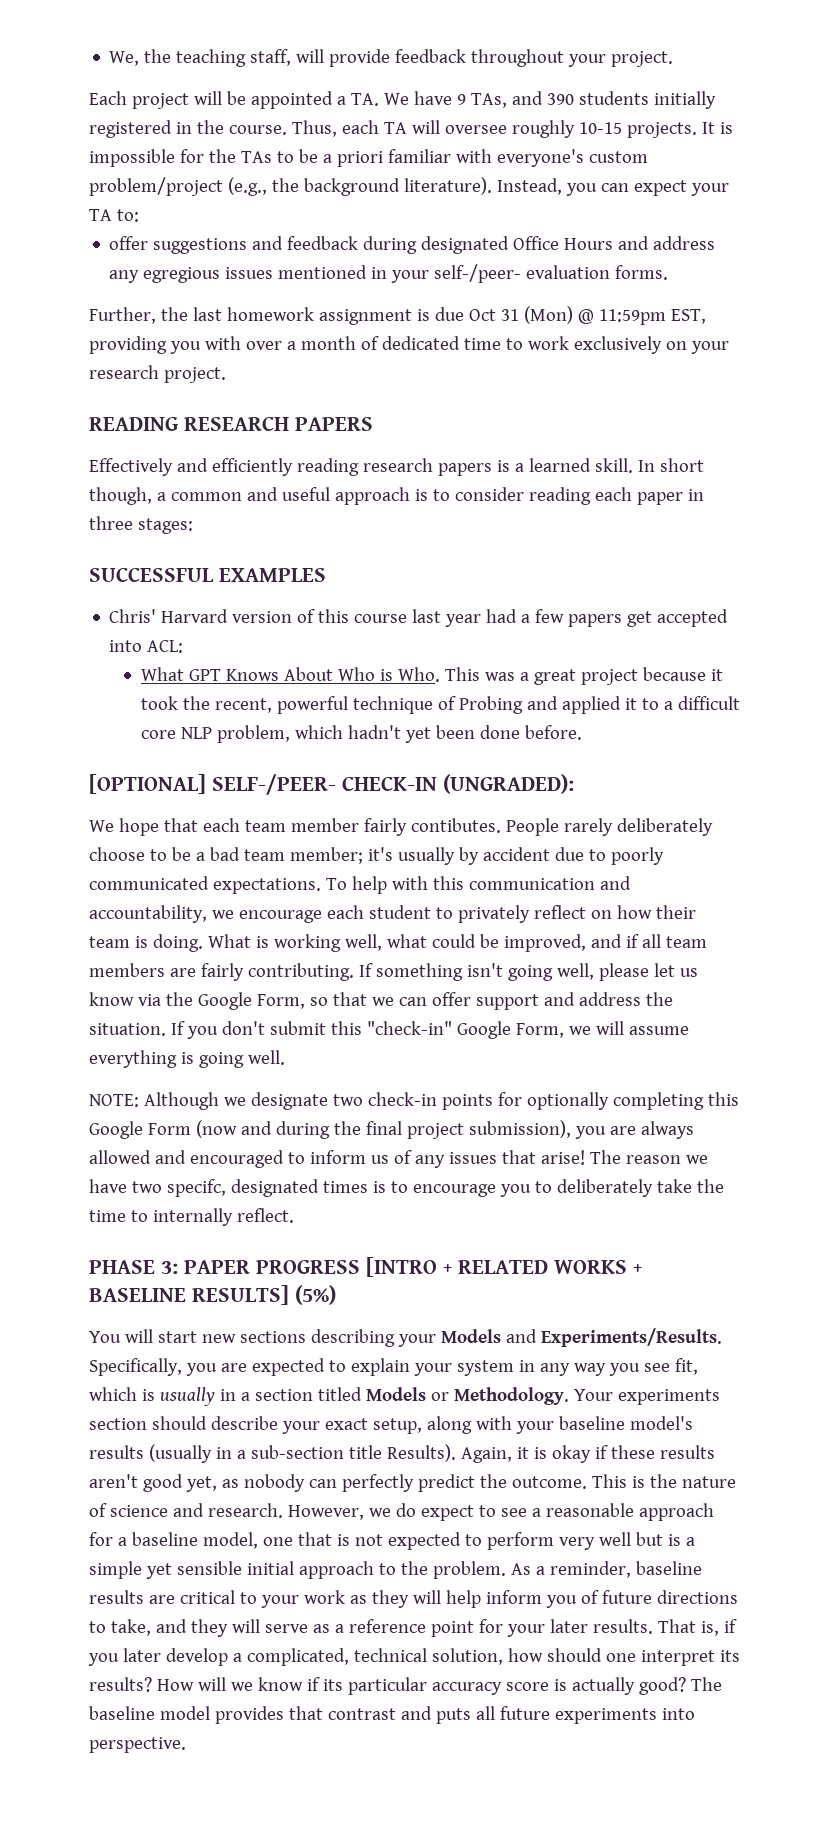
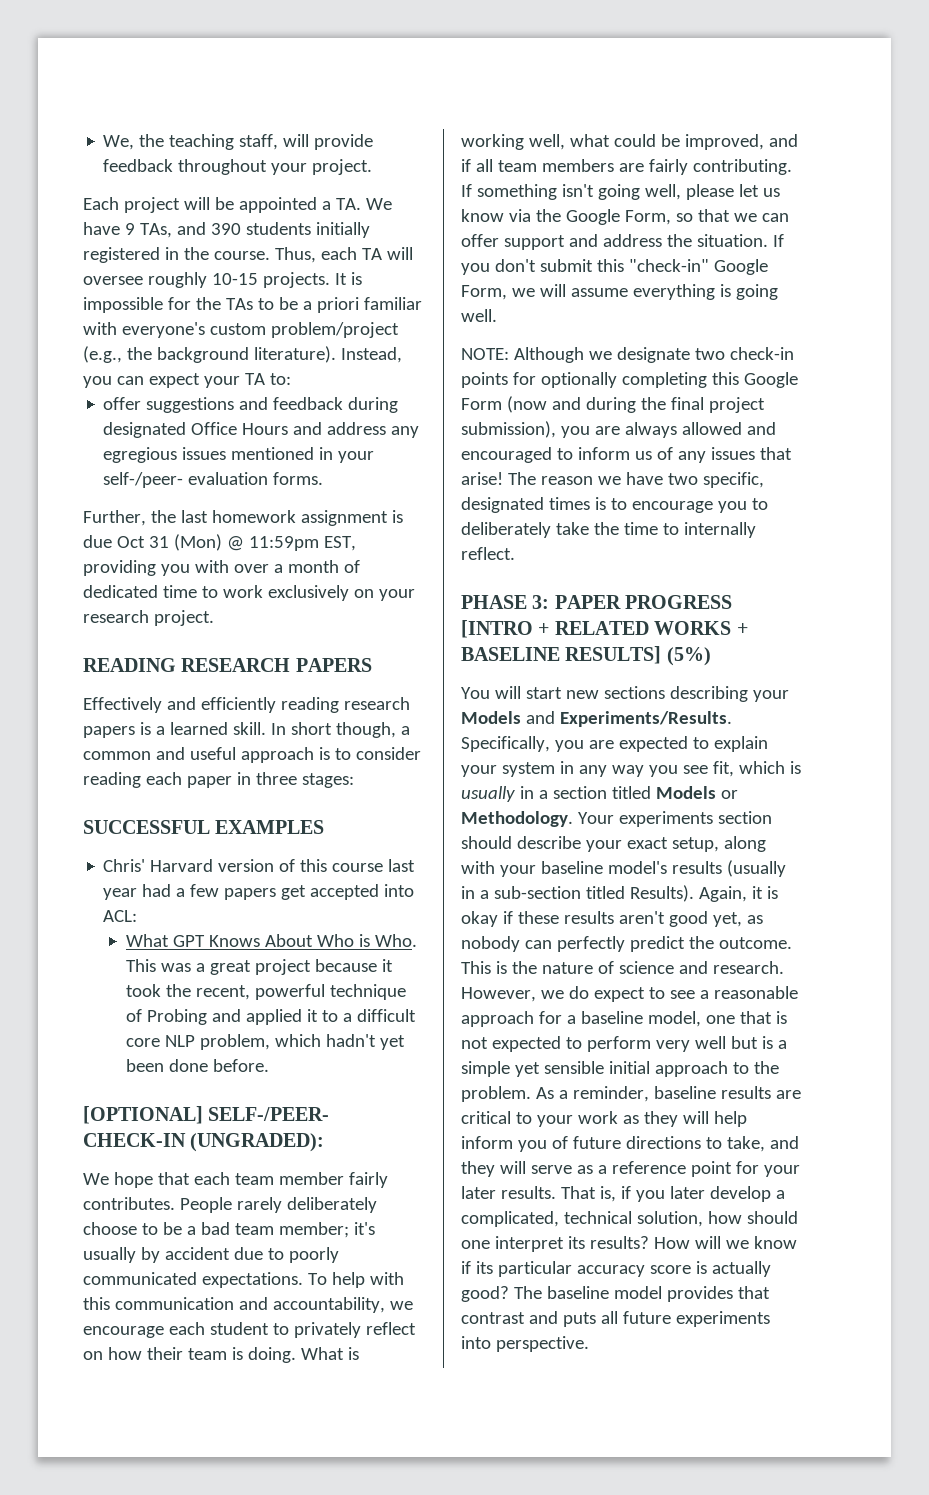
- We hope that each team member fairly contibutes.
+ We hope that each team member fairly contributes.
- The reason we have two specifc, designated times is to encourage you to deliberately take the time to internally reflect.
+ The reason we have two specific, designated times is to encourage you to deliberately take the time to internally reflect.
- Your experiments section should describe your exact setup, along with your baseline model's results (usually in a sub-section title Results).
+ Your experiments section should describe your exact setup, along with your baseline model's results (usually in a sub-section titled Results).

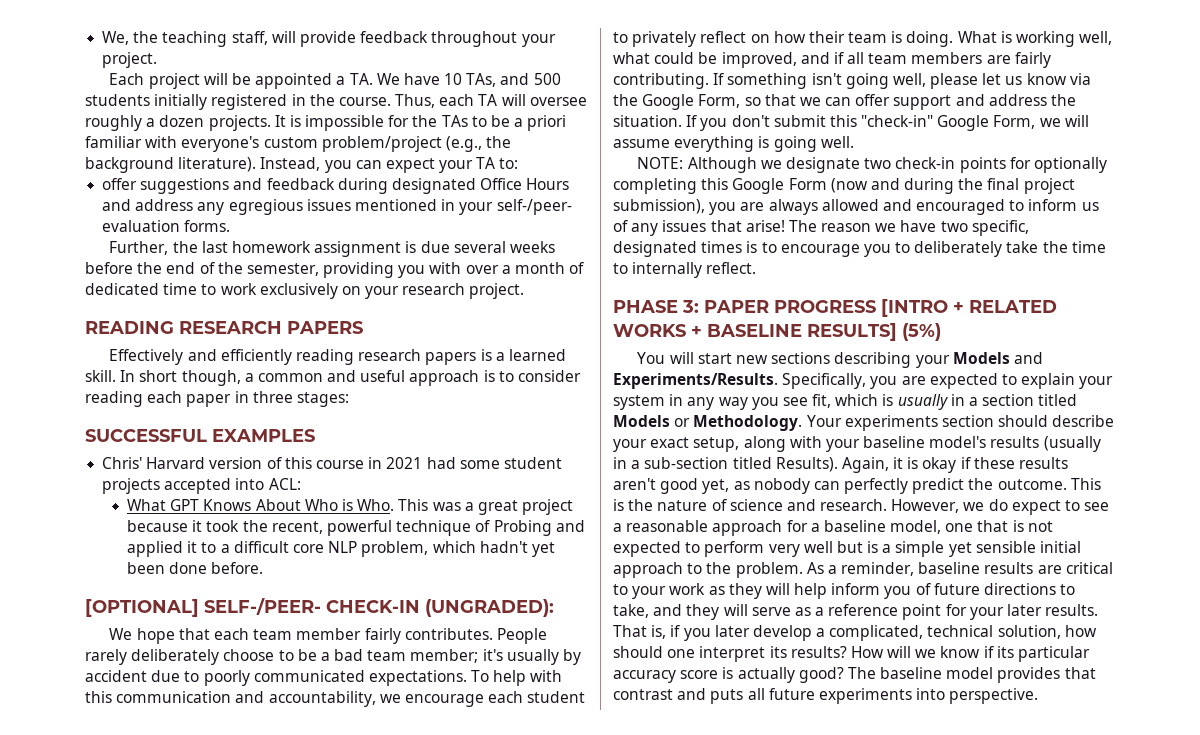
- Each project will be appointed a TA. We have 9 TAs, and 390 students initially registered in the course.
+ Each project will be appointed a TA. We have 10 TAs, and 500 students initially registered in the course.
- Thus, each TA will oversee roughly 10-15 projects.
+ Thus, each TA will oversee roughly a dozen projects.
- Further, the last homework assignment is due Oct 31 (Mon) @ 11:59pm EST, providing you with over a month of dedicated time to work exclusively on your research project.
+ Further, the last homework assignment is due several weeks before the end of the semester, providing you with over a month of dedicated time to work exclusively on your research project.
- Chris' Harvard version of this course last year had a few papers get accepted into ACL:
+ Chris' Harvard version of this course in 2021 had some student projects accepted into ACL:

